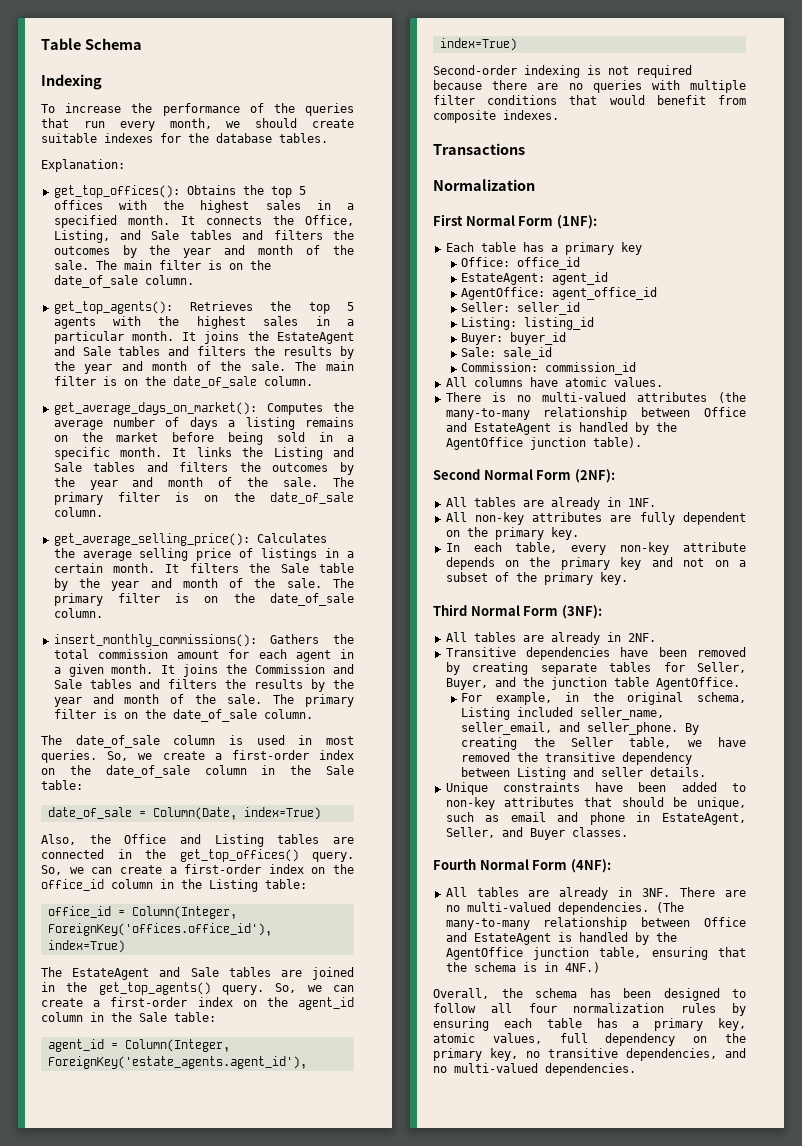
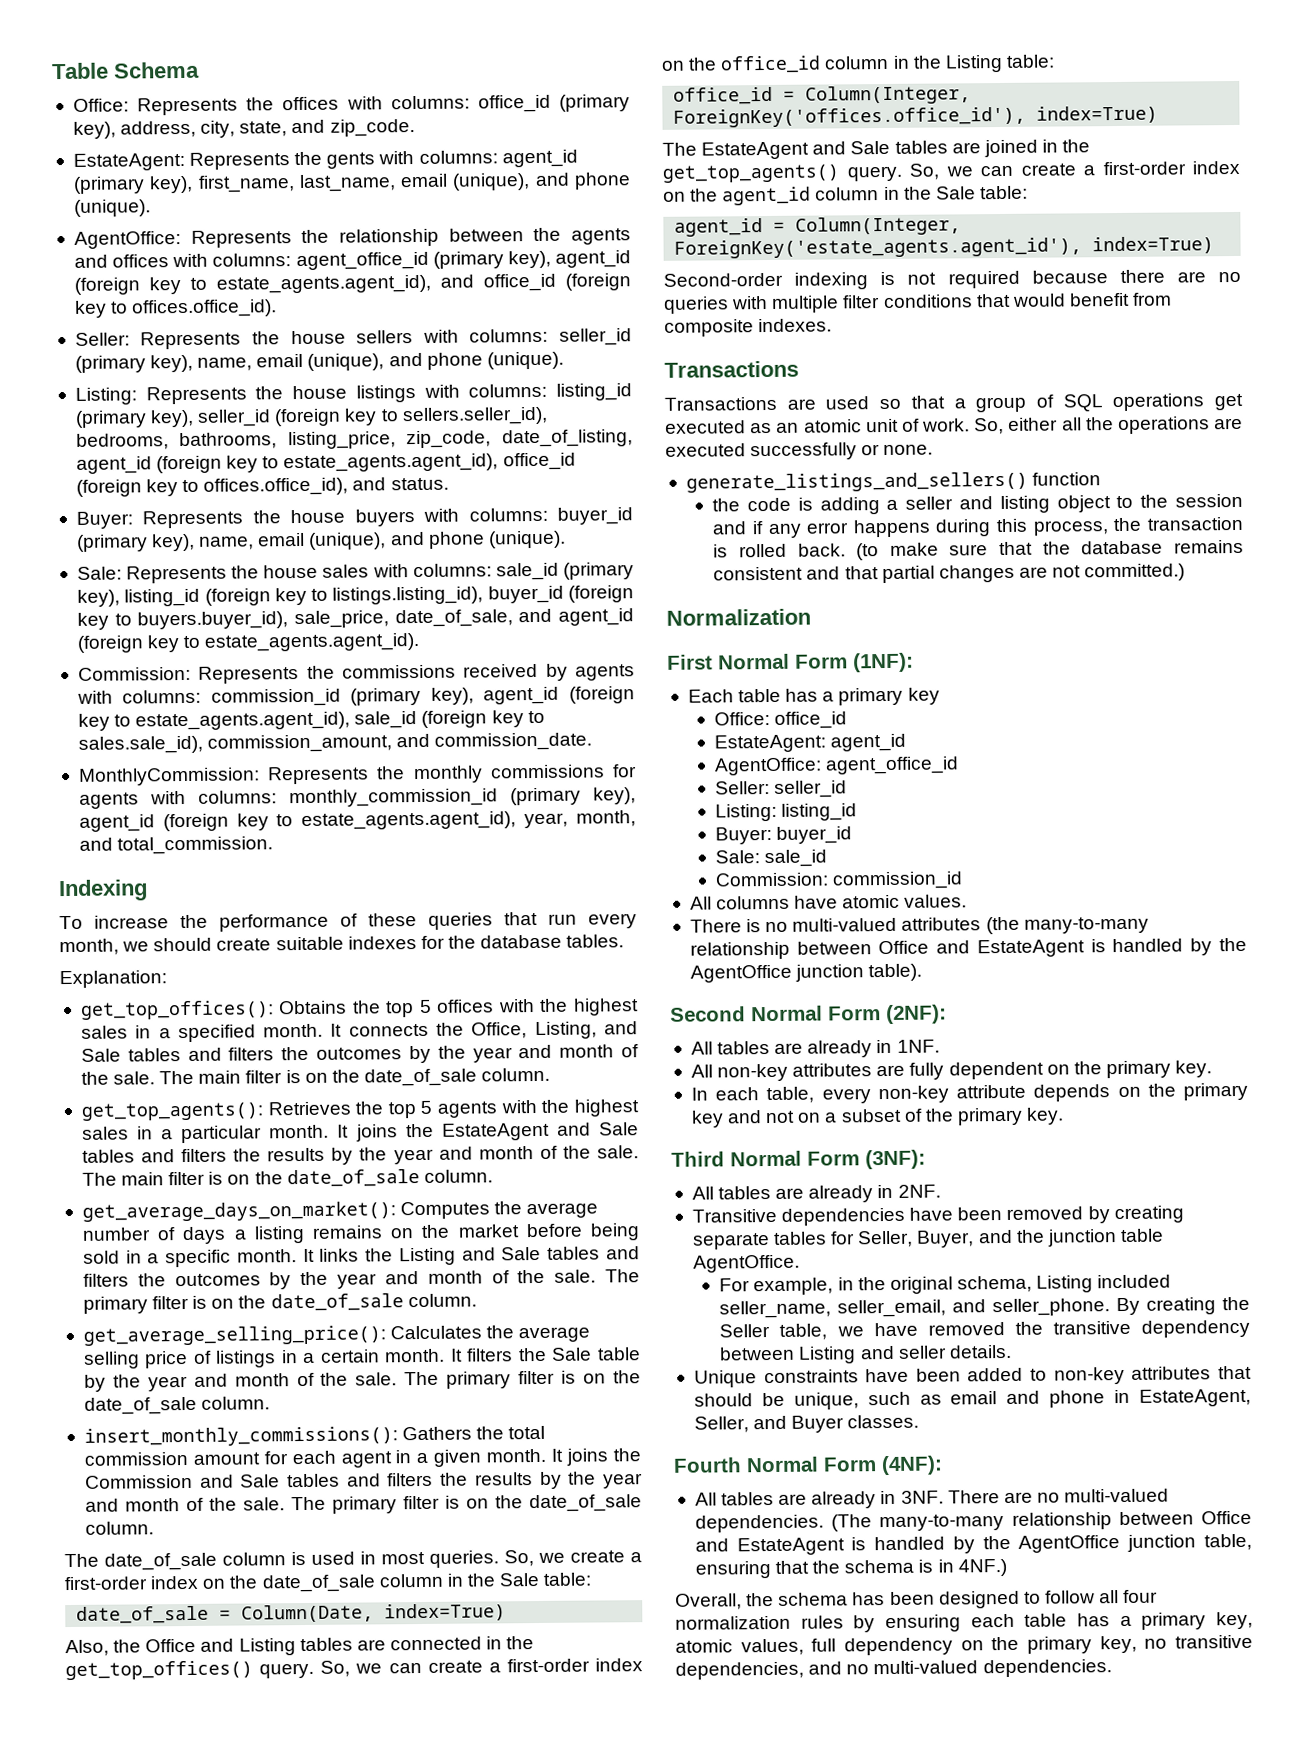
+ Office: Represents the offices with columns: office_id (primary key), address, city, state, and zip_code.
+ EstateAgent: Represents the gents with columns: agent_id (primary key), first_name, last_name, email (unique), and phone (unique).
+ AgentOffice: Represents the relationship between the agents and offices with columns: agent_office_id (primary key), agent_id (foreign key to estate_agents.agent_id), and office_id (foreign key to offices.office_id).
+ Seller: Represents the house sellers with columns: seller_id (primary key), name, email (unique), and phone (unique).
+ Listing: Represents the house listings with columns: listing_id (primary key), seller_id (foreign key to sellers.seller_id), bedrooms, bathrooms, listing_price, zip_code, date_of_listing, agent_id (foreign key to estate_agents.agent_id), office_id (foreign key to offices.office_id), and status.
+ Buyer: Represents the house buyers with columns: buyer_id (primary key), name, email (unique), and phone (unique).
+ Sale: Represents the house sales with columns: sale_id (primary key), listing_id (foreign key to listings.listing_id), buyer_id (foreign key to buyers.buyer_id), sale_price, date_of_sale, and agent_id (foreign key to estate_agents.agent_id).
+ Commission: Represents the commissions received by agents with columns: commission_id (primary key), agent_id (foreign key to estate_agents.agent_id), sale_id (foreign key to sales.sale_id), commission_amount, and commission_date.
+ MonthlyCommission: Represents the monthly commissions for agents with columns: monthly_commission_id (primary key), agent_id (foreign key to estate_agents.agent_id), year, month, and total_commission.
- To increase the performance of the queries that run every month, we should create suitable indexes for the database tables.
+ To increase the performance of these queries that run every month, we should create suitable indexes for the database tables.
+ Transactions are used so that a group of SQL operations get executed as an atomic unit of work. So, either all the operations are executed successfully or none.
+ generate_listings_and_sellers() function
+ the code is adding a seller and listing object to the session and if any error happens during this process, the transaction is rolled back. (to make sure that the database remains consistent and that partial changes are not committed.)

